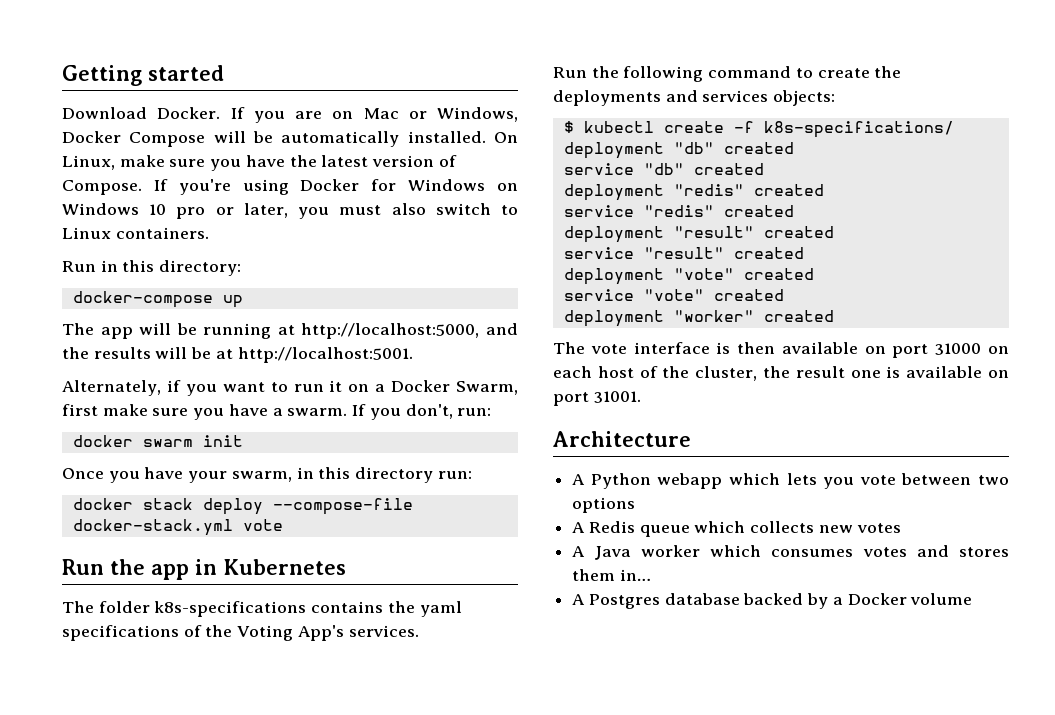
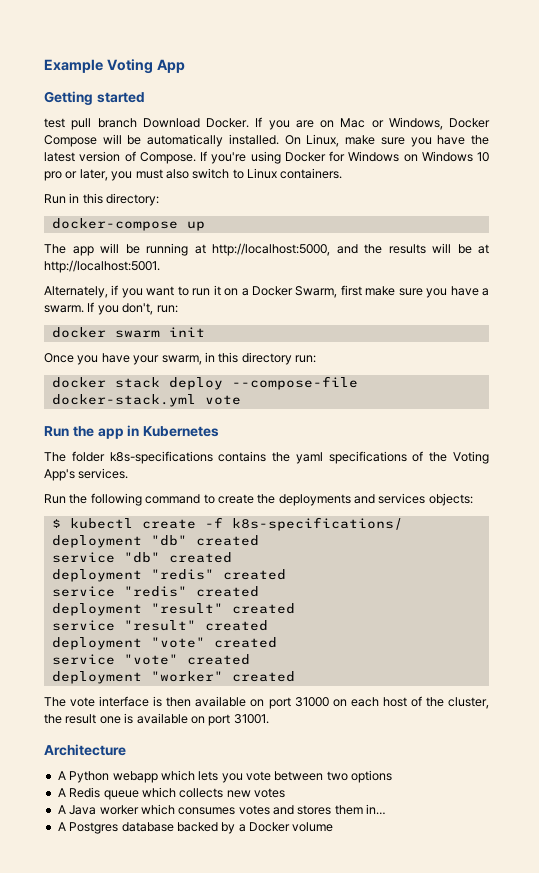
+ Example Voting App
- Download Docker.
+ test pull branch Download Docker.

